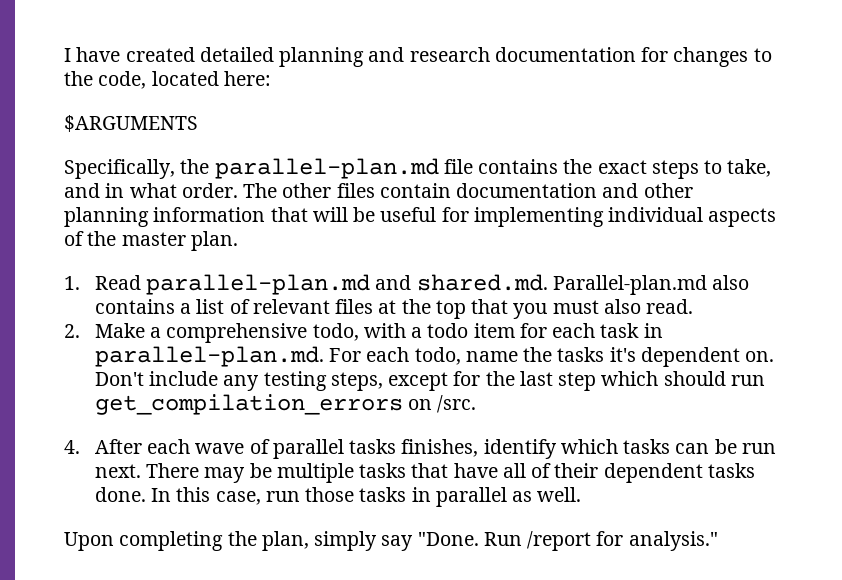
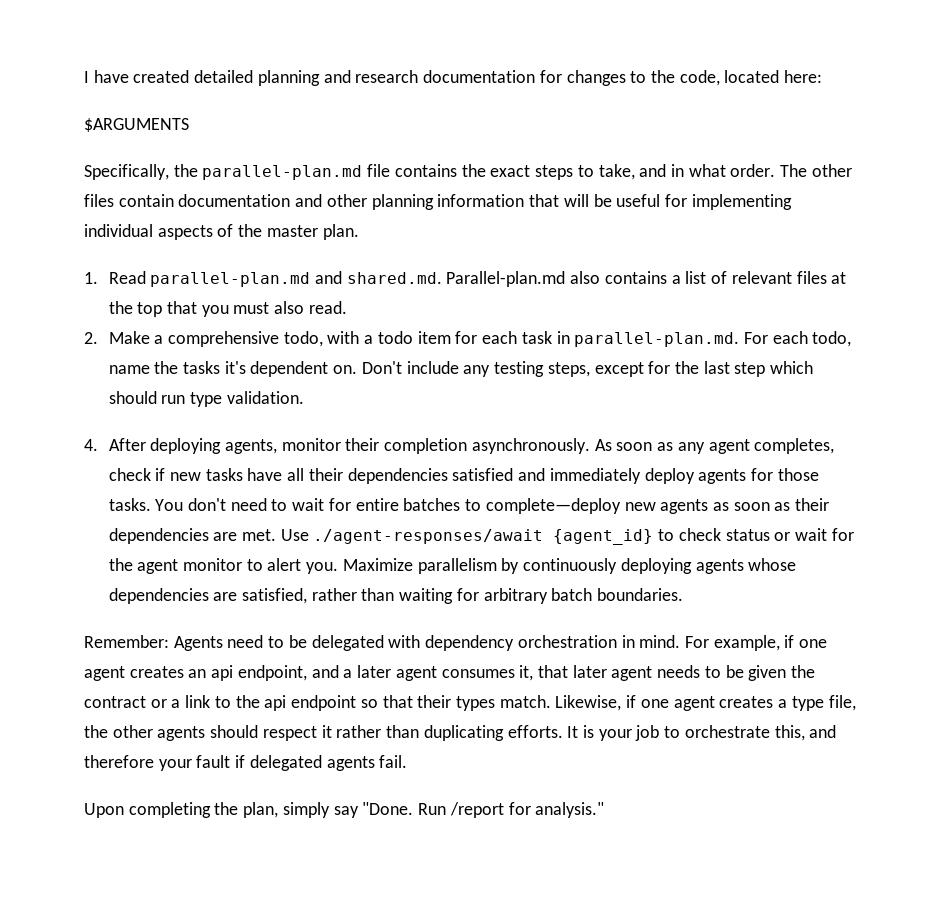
- Don't include any testing steps, except for the last step which should run get_compilation_errors on /src.
+ Don't include any testing steps, except for the last step which should run type validation.
- 4. After each wave of parallel tasks finishes, identify which tasks can be run next. There may be multiple tasks that have all of their dependent tasks done. In this case, run those tasks in parallel as well.
+ 4. After deploying agents, monitor their completion asynchronously. As soon as any agent completes, check if new tasks have all their dependencies satisfied and immediately deploy agents for those tasks. You don't need to wait for entire batches to complete—deploy new agents as soon as their dependencies are met. Use ./agent-responses/await {agent_id} to check status or wait for the agent monitor to alert you. Maximize parallelism by continuously deploying agents whose dependencies are satisfied, rather than waiting for arbitrary batch boundaries.
+ Remember: Agents need to be delegated with dependency orchestration in mind. For example, if one agent creates an api endpoint, and a later agent consumes it, that later agent needs to be given the contract or a link to the api endpoint so that their types match. Likewise, if one agent creates a type file, the other agents should respect it rather than duplicating efforts. It is your job to orchestrate this, and therefore your fault if delegated agents fail.

